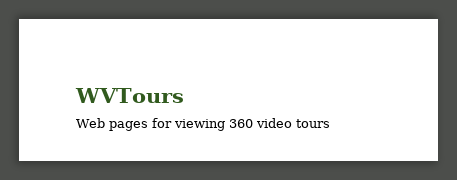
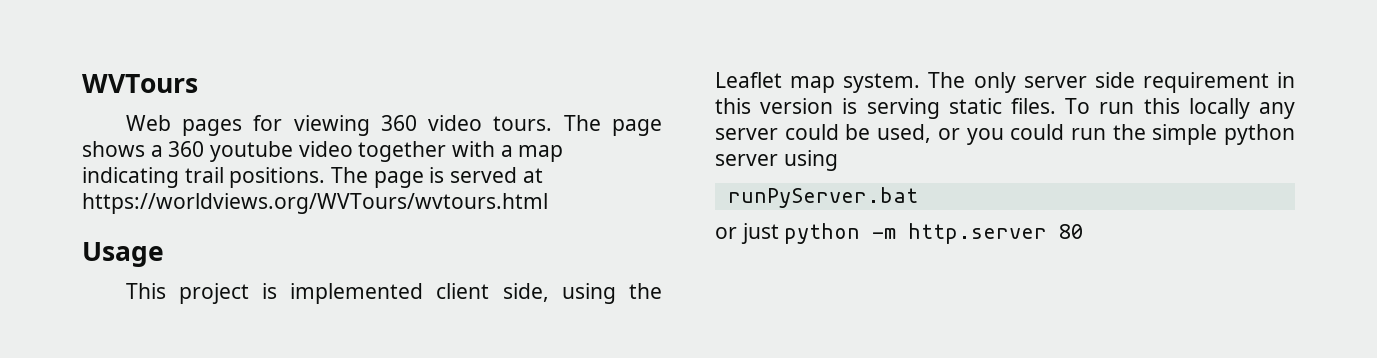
- Web pages for viewing 360 video tours
+ Web pages for viewing 360 video tours. The page shows a 360 youtube video together with a map indicating trail positions. The page is served at https://worldviews.org/WVTours/wvtours.html
+ Usage
+ This project is implemented client side, using the Leaflet map system. The only server side requirement in this version is serving static files. To run this locally any server could be used, or you could run the simple python server using
+ runPyServer.bat
+ or just python -m http.server 80

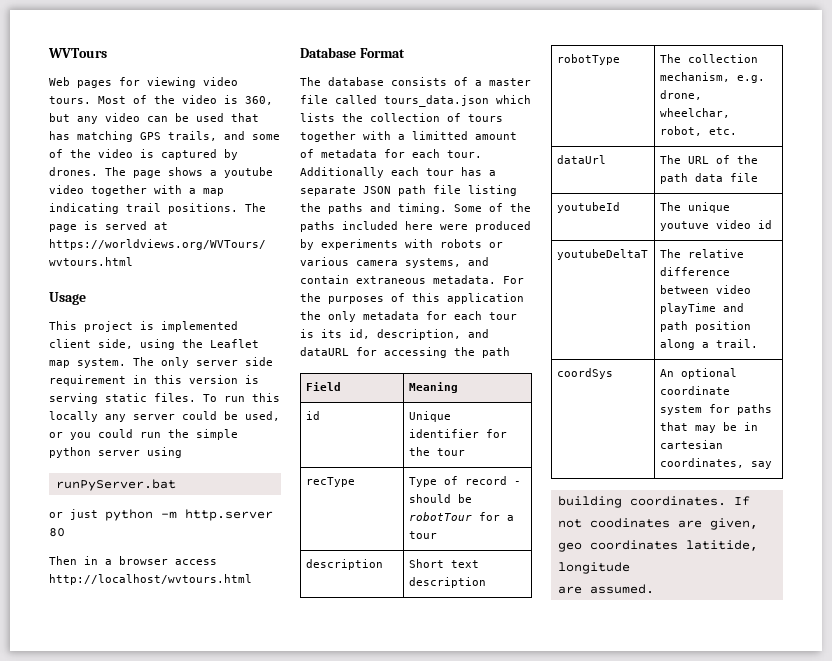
- Web pages for viewing 360 video tours.
+ Web pages for viewing video tours.
+ Most of the video is 360, but any video can be used that has matching GPS trails, and some of the video is captured by drones.
- The page shows a 360 youtube video together with a map indicating trail positions.
+ The page shows a youtube video together with a map indicating trail positions.
+ Then in a browser access http://localhost/wvtours.html
+ Database Format
+ The database consists of a master file called tours_data.json which lists the collection of tours together with a limitted amount of metadata for each tour. Additionally each tour has a separate JSON path file listing the paths and timing. Some of the paths included here were produced by experiments with robots or various camera systems, and contain extraneous metadata. For the purposes of this application the only metadata for each tour is its id, description, and dataURL for accessing the path
+ Field | Meaning
+ id | Unique identifier for the tour
+ recType | Type of record - should be robotTour for a tour
+ description | Short text description
+ robotType | The collection mechanism, e.g. drone, wheelchar, robot, etc.
+ dataUrl | The URL of the path data file
+ youtubeId | The unique youtuve video id
+ youtubeDeltaT | The relative difference between video playTime and path position along a trail.
+ coordSys | An optional coordinate system for paths that may be in cartesian coordinates, say
+ building coordinates. If not coodinates are given, geo coordinates latitide, longitude
+ are assumed.

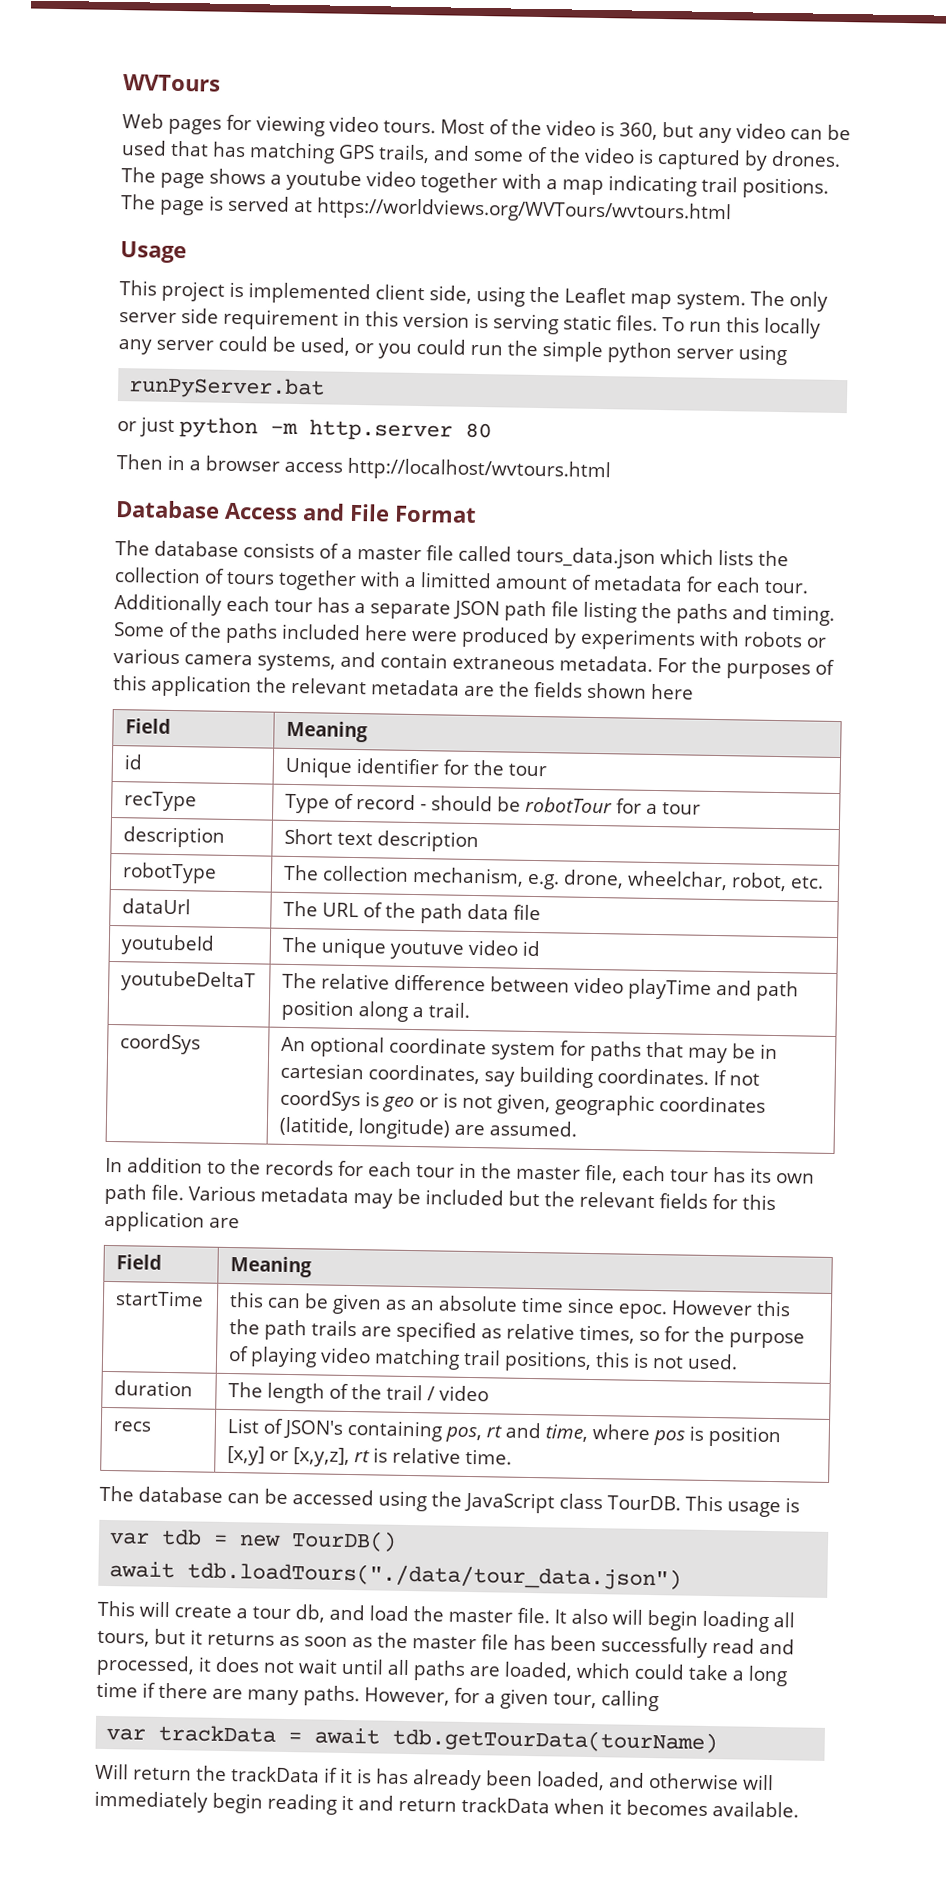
- Database Format
+ Database Access and File Format
- For the purposes of this application the only metadata for each tour is its id, description, and dataURL for accessing the path
+ For the purposes of this application the relevant metadata are the fields shown here
- coordSys | An optional coordinate system for paths that may be in cartesian coordinates, say
- building coordinates. If not coodinates are given, geo coordinates latitide, longitude
- are assumed.
+ coordSys | An optional coordinate system for paths that may be in cartesian coordinates, say building coordinates. If not coordSys is geo or is not given, geographic coordinates (latitide, longitude) are assumed.
+ In addition to the records for each tour in the master file, each tour has its own path file. Various metadata may be included but the relevant fields for this application are
+ Field | Meaning
+ startTime | this can be given as an absolute time since epoc. However this the path trails are specified as relative times, so for the purpose of playing video matching trail positions, this is not used.
+ duration | The length of the trail / video
+ recs | List of JSON's containing pos, rt and time, where pos is position [x,y] or [x,y,z], rt is relative time.
+ The database can be accessed using the JavaScript class TourDB. This usage is
+ var tdb = new TourDB()
+ await tdb.loadTours("./data/tour_data.json")
+ This will create a tour db, and load the master file. It also will begin loading all tours, but it returns as soon as the master file has been successfully read and processed, it does not wait until all paths are loaded, which could take a long time if there are many paths. However, for a given tour, calling
+ var trackData = await tdb.getTourData(tourName)
+ Will return the trackData if it is has already been loaded, and otherwise will immediately begin reading it and return trackData when it becomes available.

